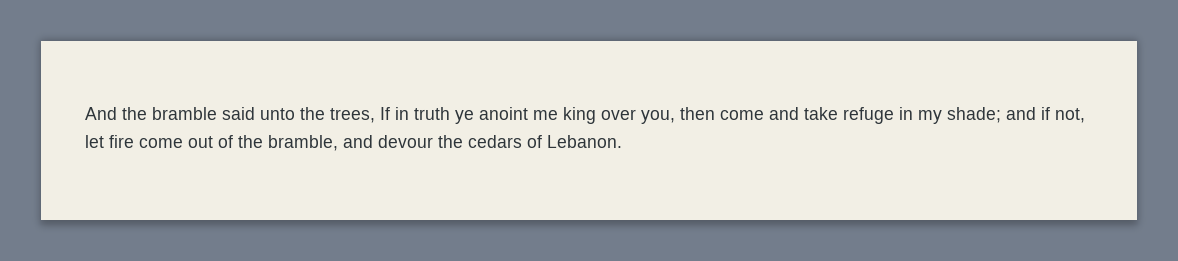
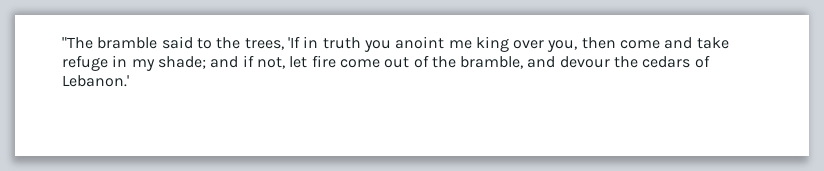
- And the bramble said unto the trees, If in truth ye anoint me king over you, then come and take refuge in my shade; and if not, let fire come out of the bramble, and devour the cedars of Lebanon.
+ "The bramble said to the trees, 'If in truth you anoint me king over you, then come and take refuge in my shade; and if not, let fire come out of the bramble, and devour the cedars of Lebanon.'

